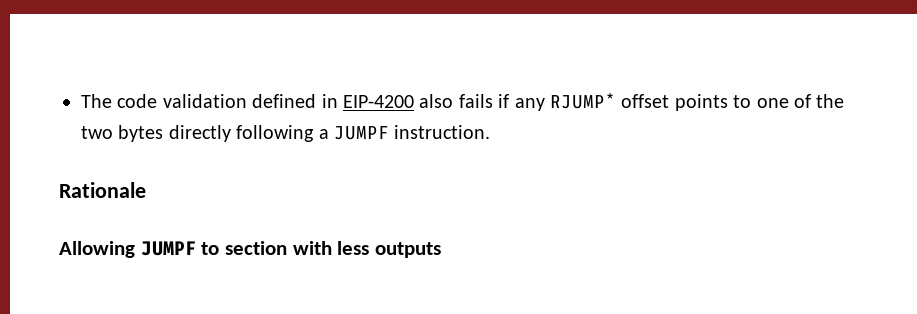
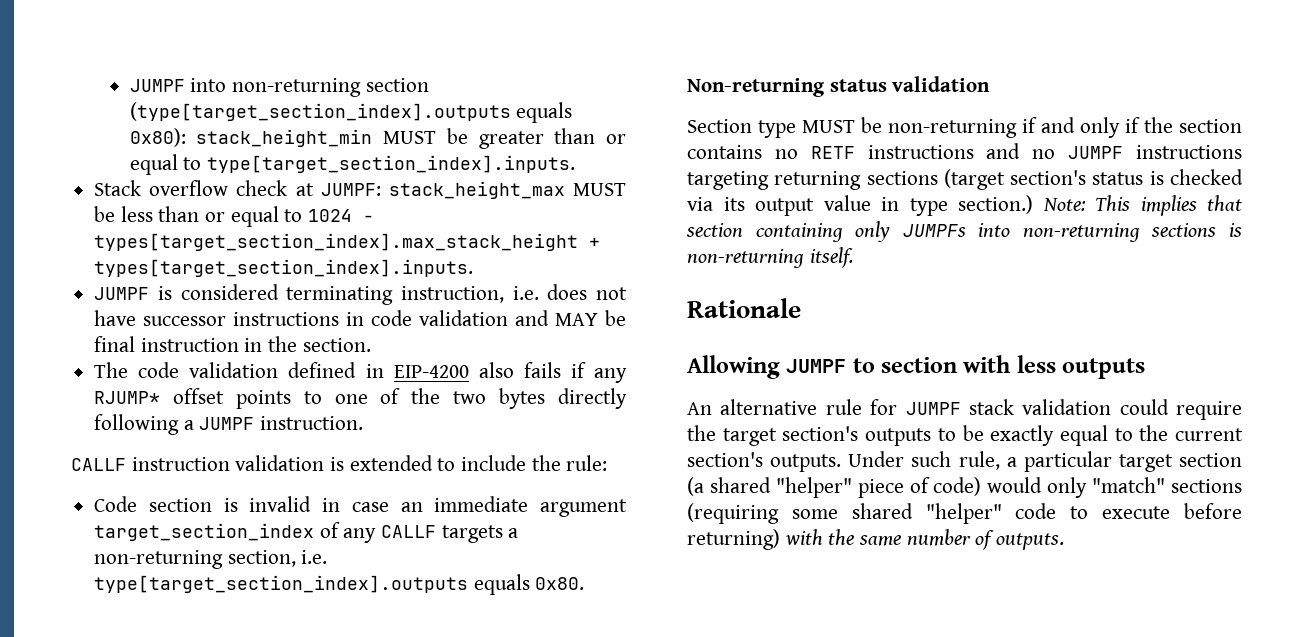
+ JUMPF into non-returning section (type[target_section_index].outputs equals 0x80): stack_height_min MUST be greater than or equal to type[target_section_index].inputs.
+ Stack overflow check at JUMPF: stack_height_max MUST be less than or equal to 1024 - types[target_section_index].max_stack_height + types[target_section_index].inputs.
+ JUMPF is considered terminating instruction, i.e. does not have successor instructions in code validation and MAY be final instruction in the section.
+ CALLF instruction validation is extended to include the rule:
+ Code section is invalid in case an immediate argument target_section_index of any CALLF targets a non-returning section, i.e. type[target_section_index].outputs equals 0x80.
+ Non-returning status validation
+ Section type MUST be non-returning if and only if the section contains no RETF instructions and no JUMPF instructions targeting returning sections (target section's status is checked via its output value in type section.) Note: This implies that section containing only JUMPFs into non-returning sections is non-returning itself.
+ An alternative rule for JUMPF stack validation could require the target section's outputs to be exactly equal to the current section's outputs. Under such rule, a particular target section (a shared "helper" piece of code) would only "match" sections (requiring some shared "helper" code to execute before returning) with the same number of outputs.

